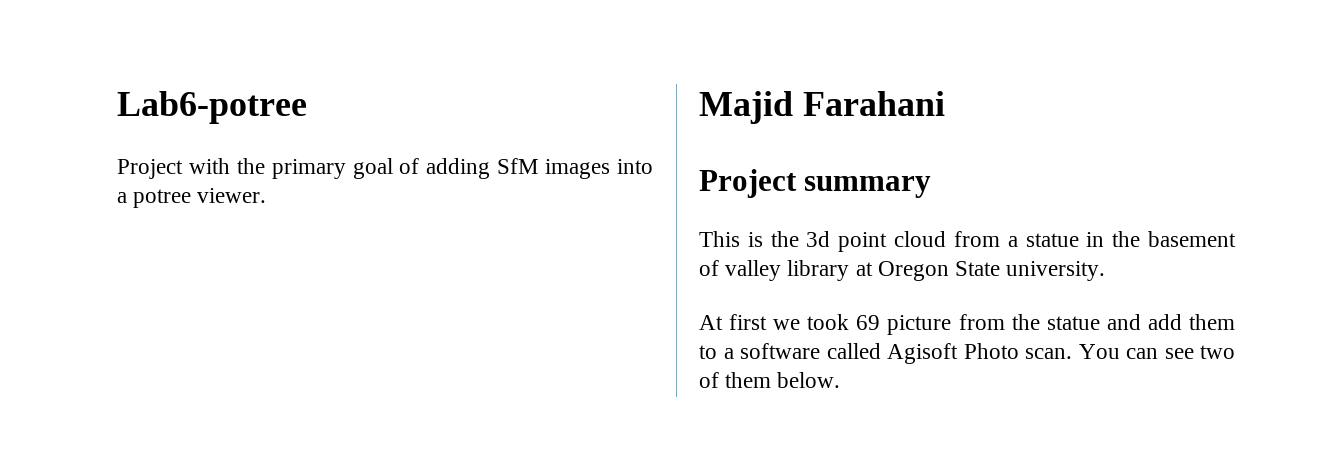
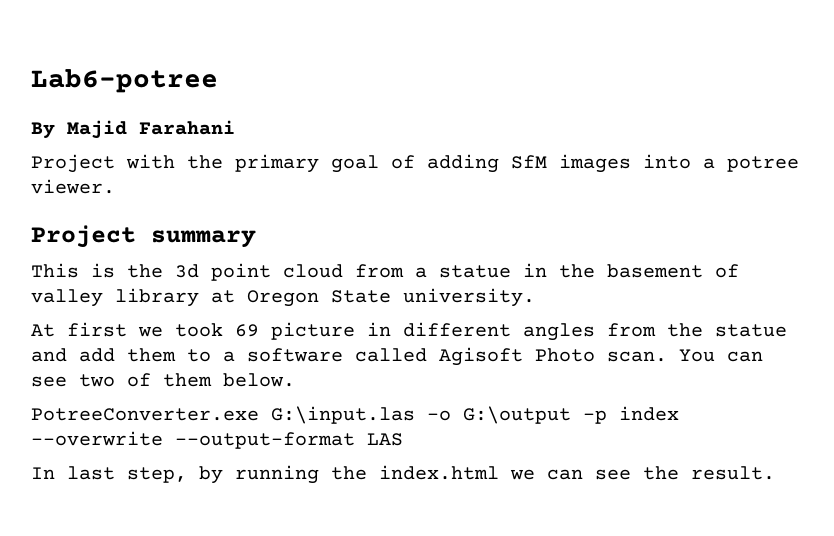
+ By Majid Farahani
- Majid Farahani
- At first we took 69 picture from the statue and add them to a software called Agisoft Photo scan.
+ At first we took 69 picture in different angles from the statue and add them to a software called Agisoft Photo scan.
+ PotreeConverter.exe G:\input.las -o G:\output -p index --overwrite --output-format LAS
+ In last step, by running the index.html we can see the result.

